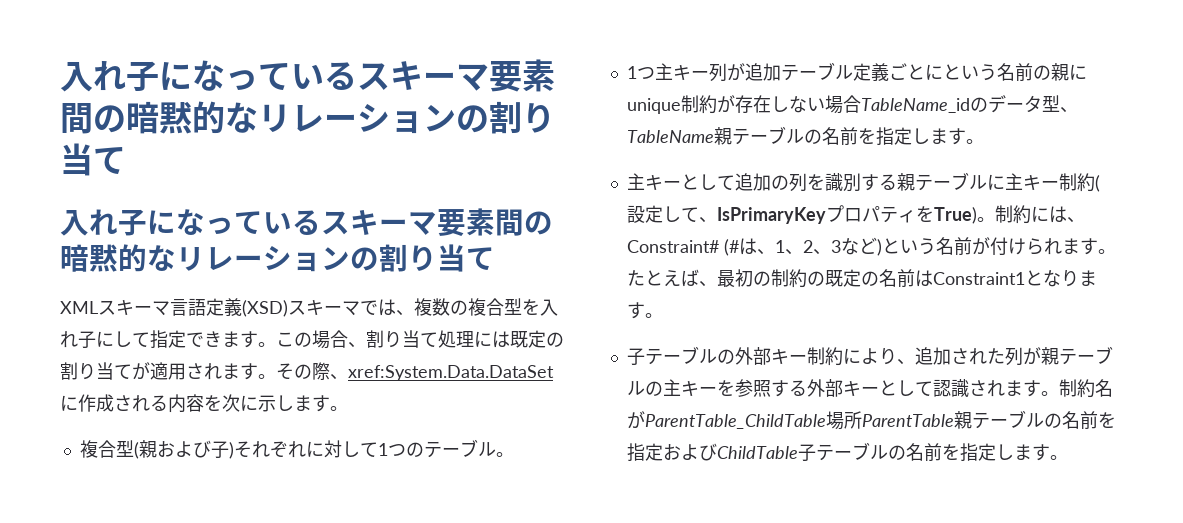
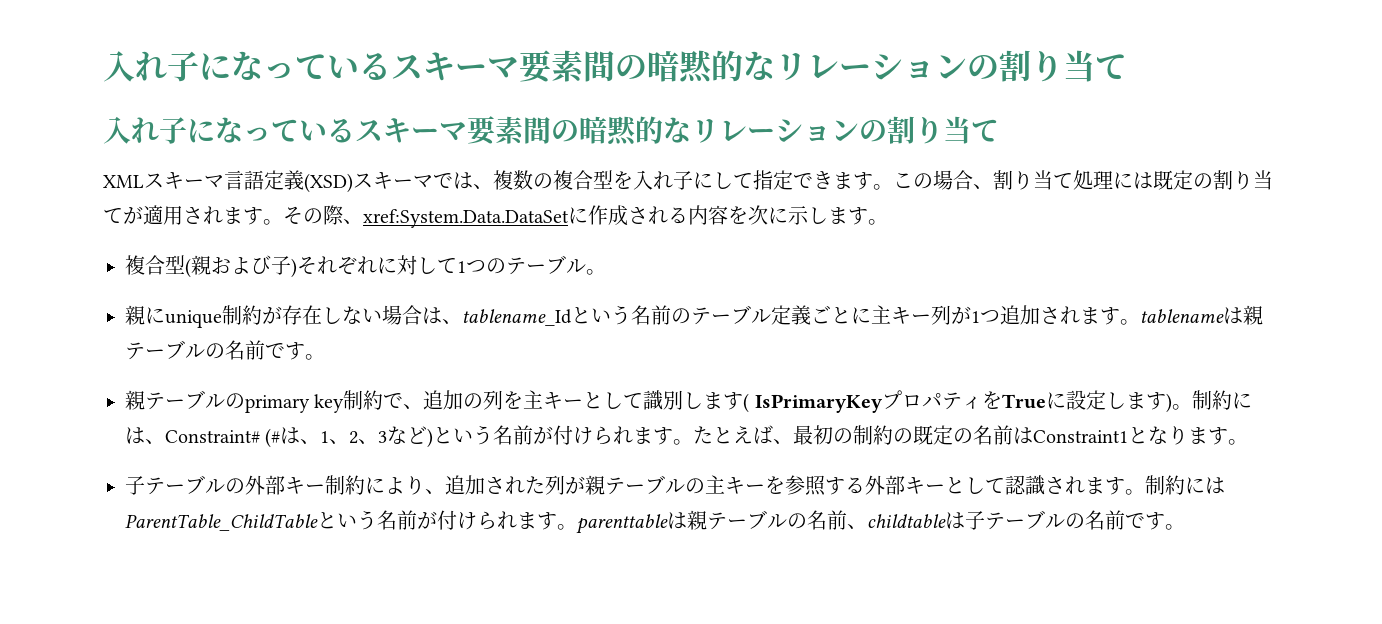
- 1つ主キー列が追加テーブル定義ごとにという名前の親にunique制約が存在しない場合TableName_idのデータ型、TableName親テーブルの名前を指定します。
- 主キーとして追加の列を識別する親テーブルに主キー制約(設定して、IsPrimaryKeyプロパティをTrue)。
+ 親にunique制約が存在しない場合は、tablename_Idという名前のテーブル定義ごとに主キー列が1つ追加されます。tablenameは親テーブルの名前です。
+ 親テーブルのprimary key制約で、追加の列を主キーとして識別します( IsPrimaryKeyプロパティをTrueに設定します)。
- 制約名がParentTable_ChildTable場所ParentTable親テーブルの名前を指定およびChildTable子テーブルの名前を指定します。
+ 制約にはParentTable_ChildTableという名前が付けられます。parenttableは親テーブルの名前、childtableは子テーブルの名前です。

